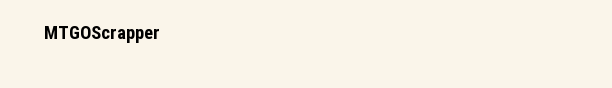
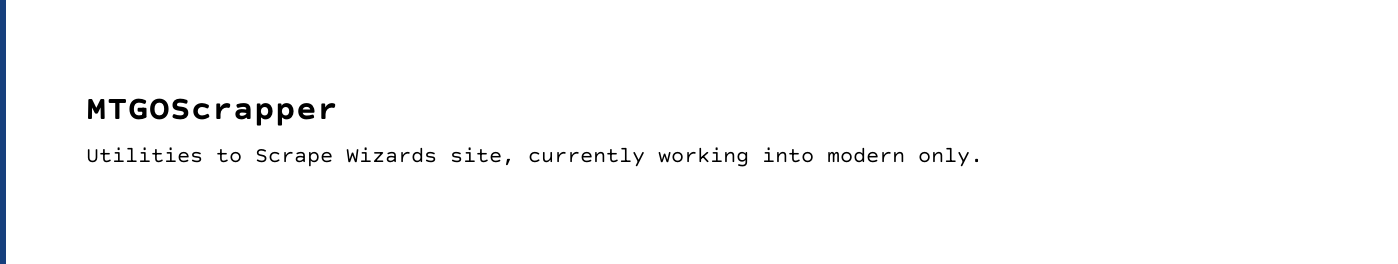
+ Utilities to Scrape Wizards site, currently working into modern only.

